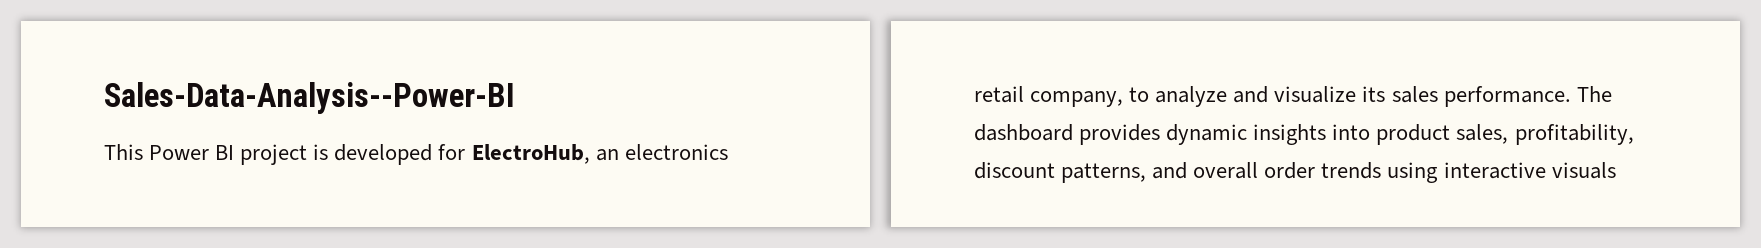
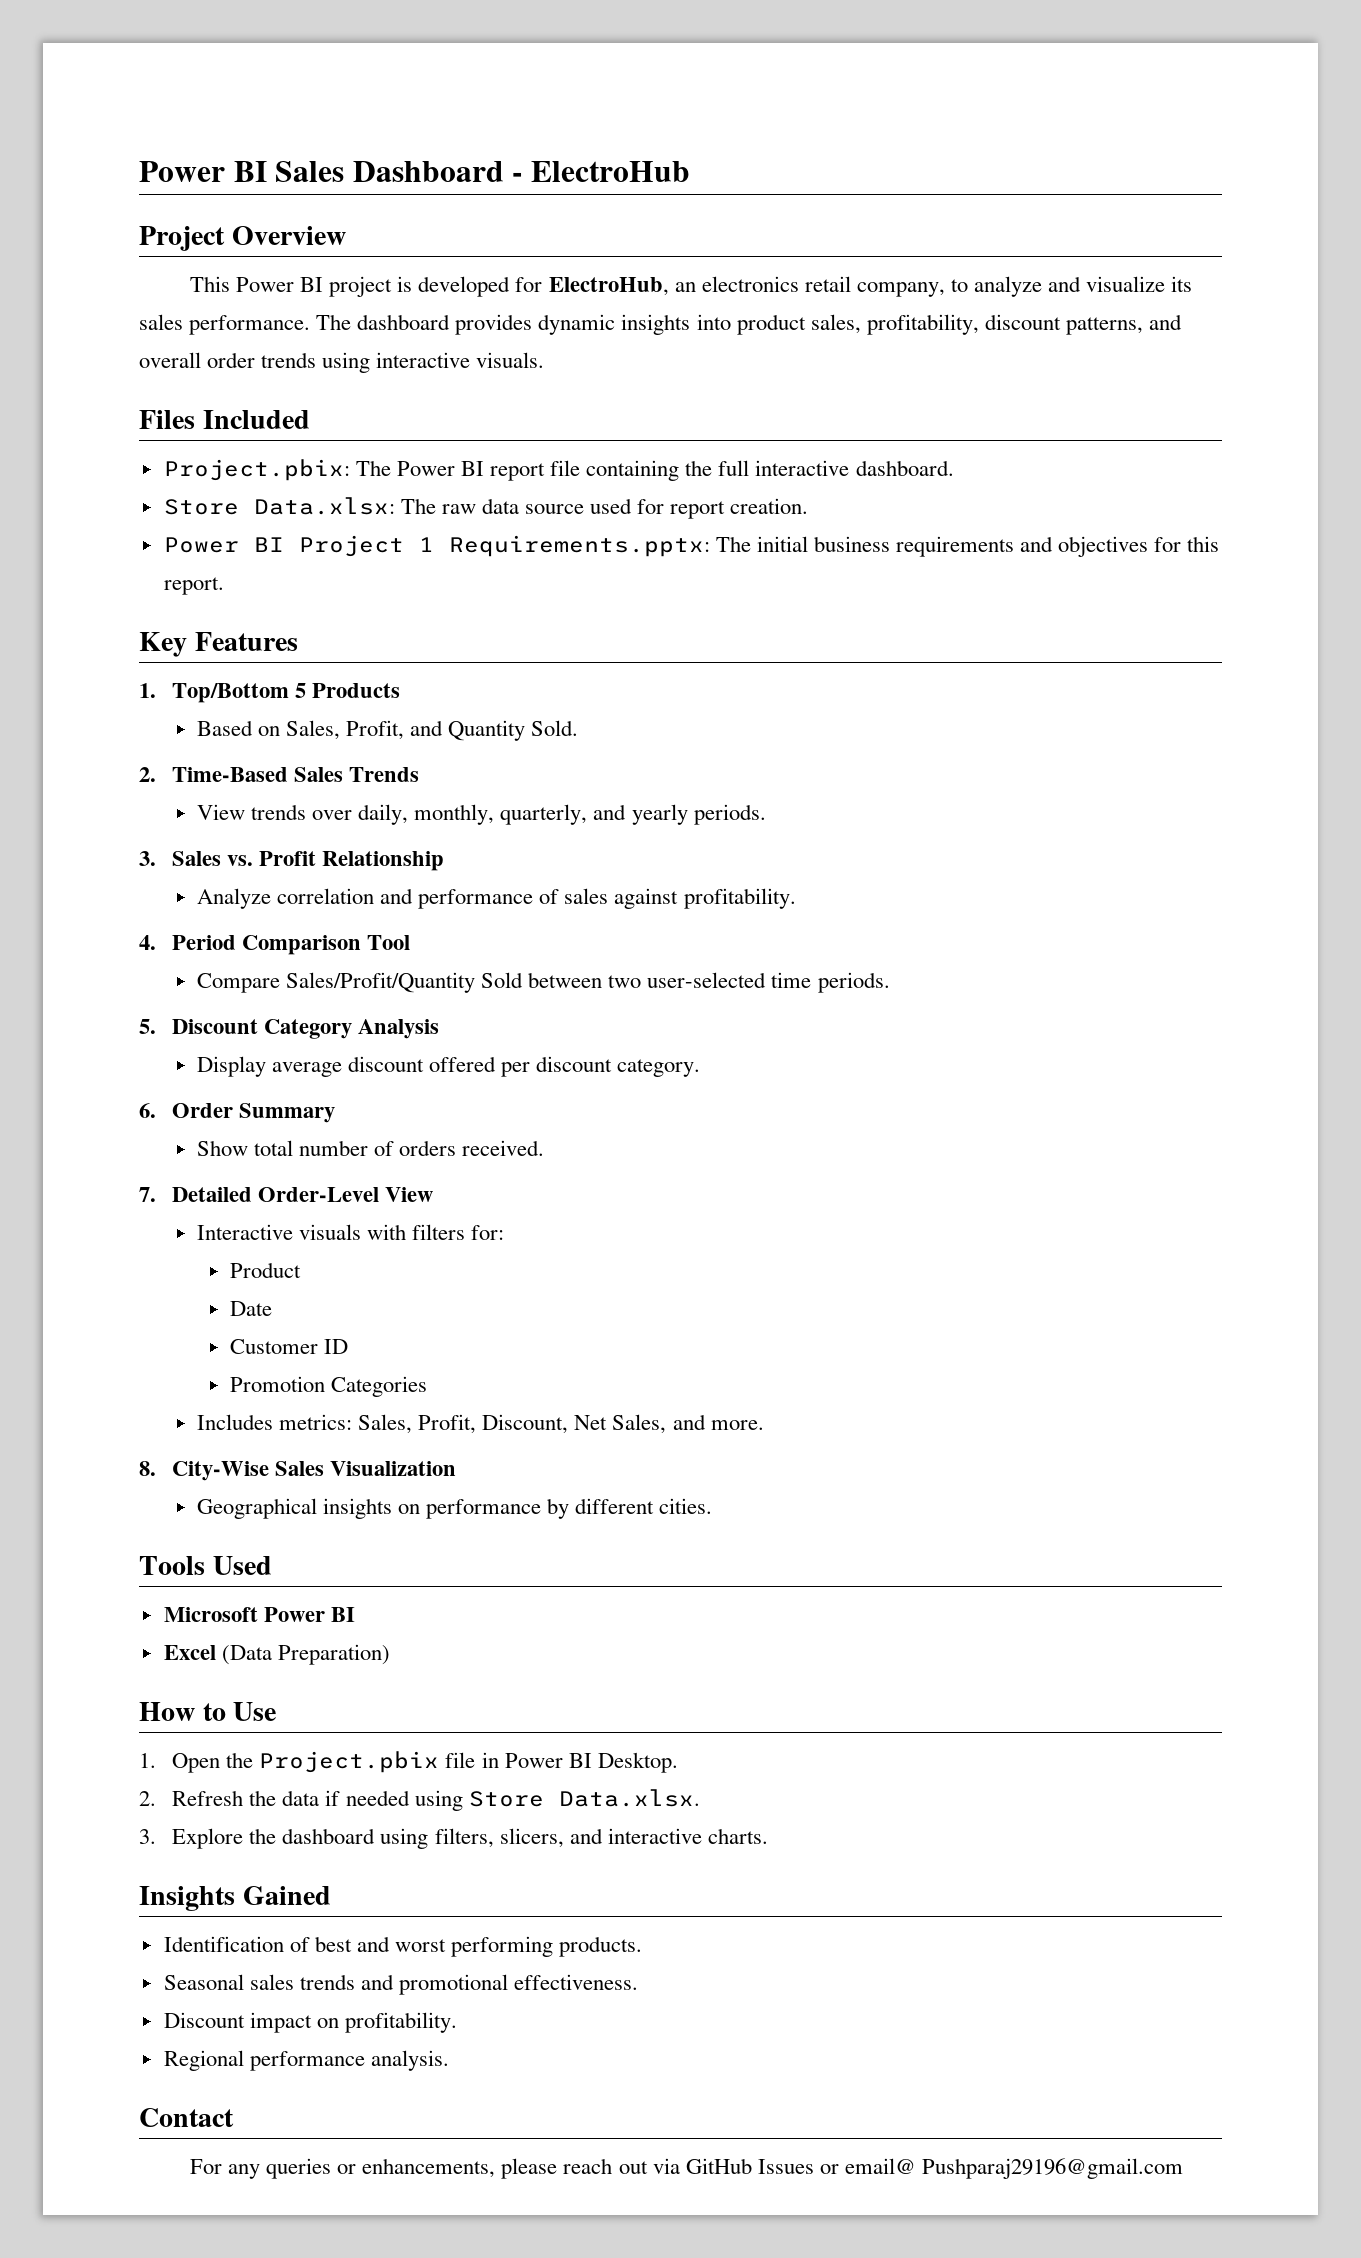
- Sales-Data-Analysis--Power-BI
+ Power BI Sales Dashboard - ElectroHub
+ Project Overview
- The dashboard provides dynamic insights into product sales, profitability, discount patterns, and overall order trends using interactive visuals
+ The dashboard provides dynamic insights into product sales, profitability, discount patterns, and overall order trends using interactive visuals.
+ Files Included
+ Project.pbix: The Power BI report file containing the full interactive dashboard.
+ Store Data.xlsx: The raw data source used for report creation.
+ Power BI Project 1 Requirements.pptx: The initial business requirements and objectives for this report.
+ Key Features
+ 1. Top/Bottom 5 Products
+ Based on Sales, Profit, and Quantity Sold.
+ 2. Time-Based Sales Trends
+ View trends over daily, monthly, quarterly, and yearly periods.
+ 3. Sales vs. Profit Relationship
+ Analyze correlation and performance of sales against profitability.
+ 4. Period Comparison Tool
+ Compare Sales/Profit/Quantity Sold between two user-selected time periods.
+ 5. Discount Category Analysis
+ Display average discount offered per discount category.
+ 6. Order Summary
+ Show total number of orders received.
+ 7. Detailed Order-Level View
+ Interactive visuals with filters for:
+ Product
+ Date
+ Customer ID
+ Promotion Categories
+ Includes metrics: Sales, Profit, Discount, Net Sales, and more.
+ 8. City-Wise Sales Visualization
+ Geographical insights on performance by different cities.
+ Tools Used
+ Microsoft Power BI
+ Excel (Data Preparation)
+ How to Use
+ 1. Open the Project.pbix file in Power BI Desktop.
+ 2. Refresh the data if needed using Store Data.xlsx.
+ 3. Explore the dashboard using filters, slicers, and interactive charts.
+ Insights Gained
+ Identification of best and worst performing products.
+ Seasonal sales trends and promotional effectiveness.
+ Discount impact on profitability.
+ Regional performance analysis.
+ Contact
+ For any queries or enhancements, please reach out via GitHub Issues or email@ Pushparaj29196@gmail.com

